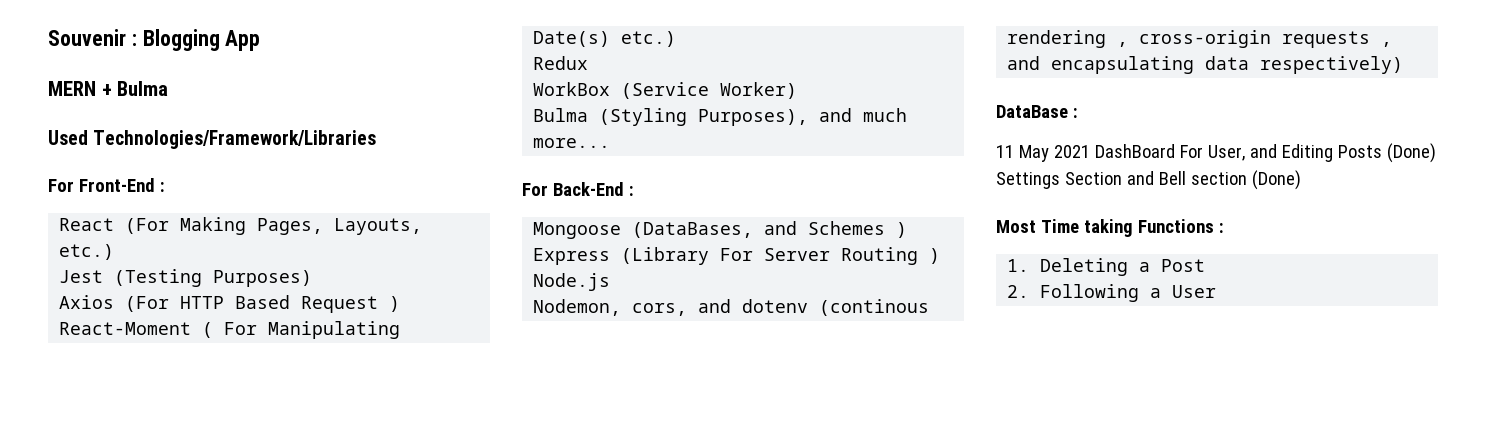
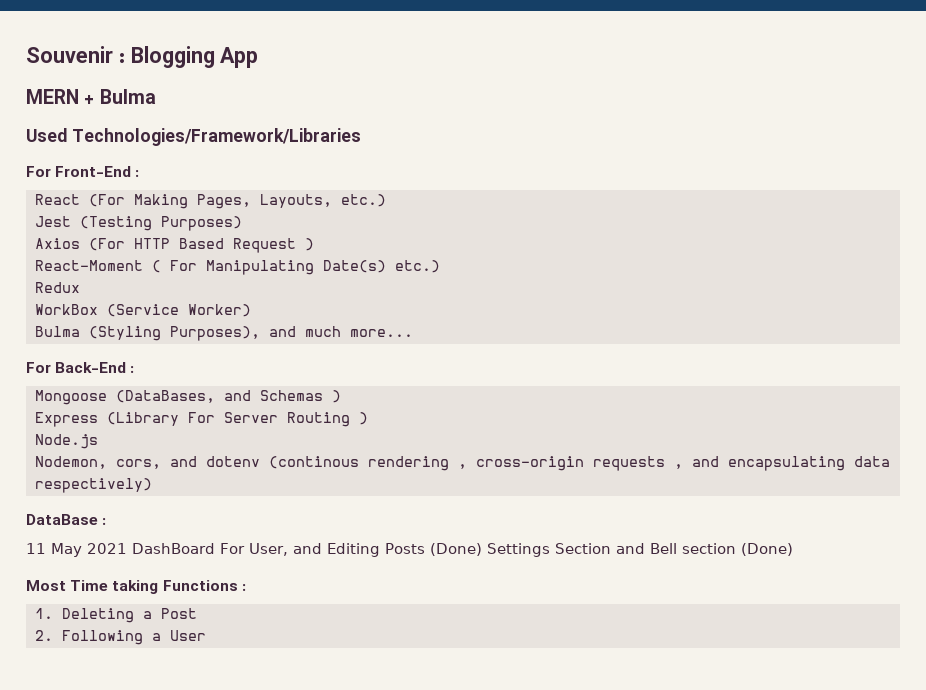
- Mongoose (DataBases, and Schemes )
+ Mongoose (DataBases, and Schemas )

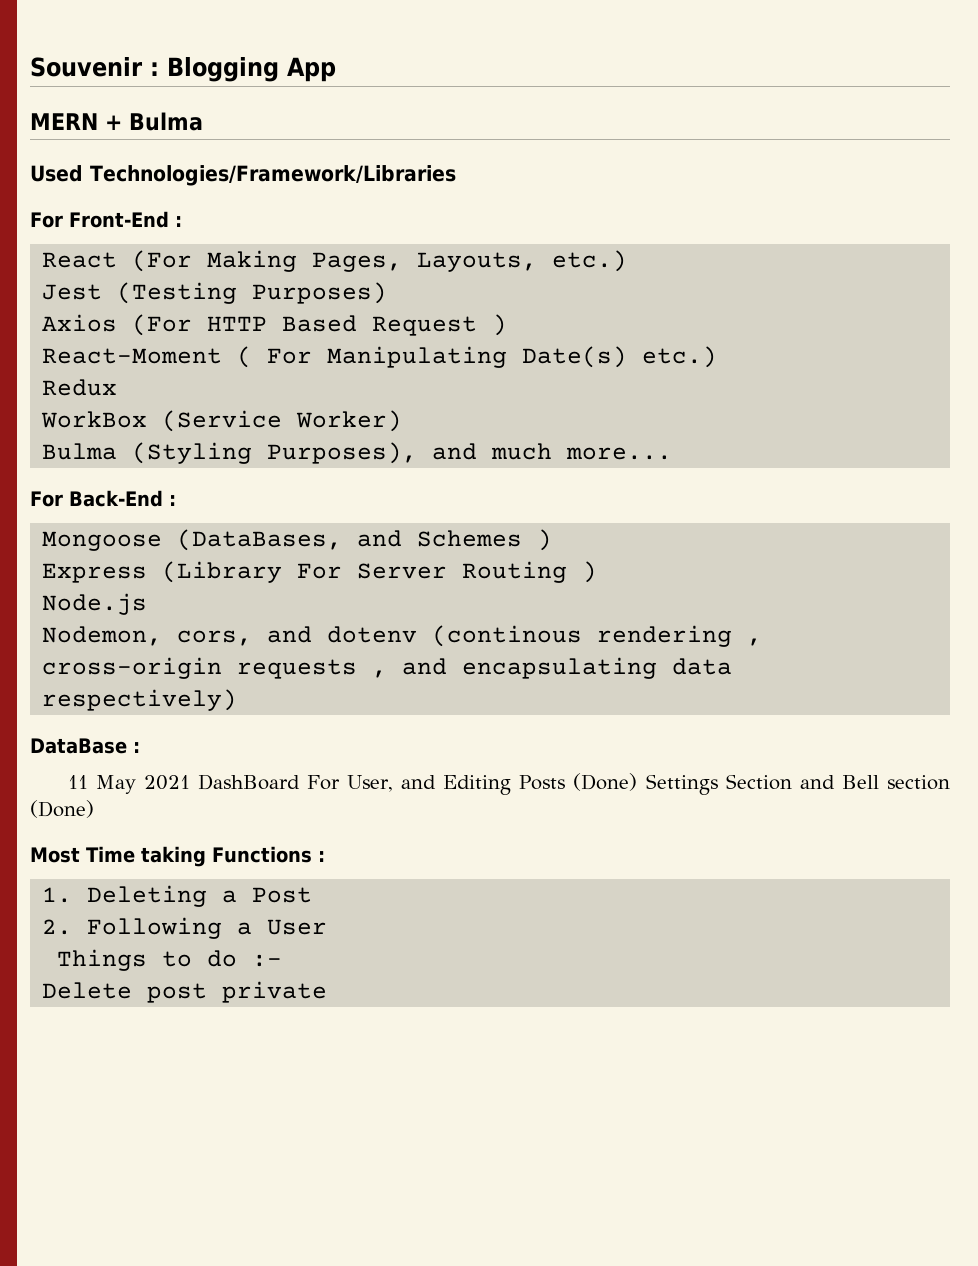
- Mongoose (DataBases, and Schemas )
+ Mongoose (DataBases, and Schemes )
+ Things to do :-
+ Delete post private

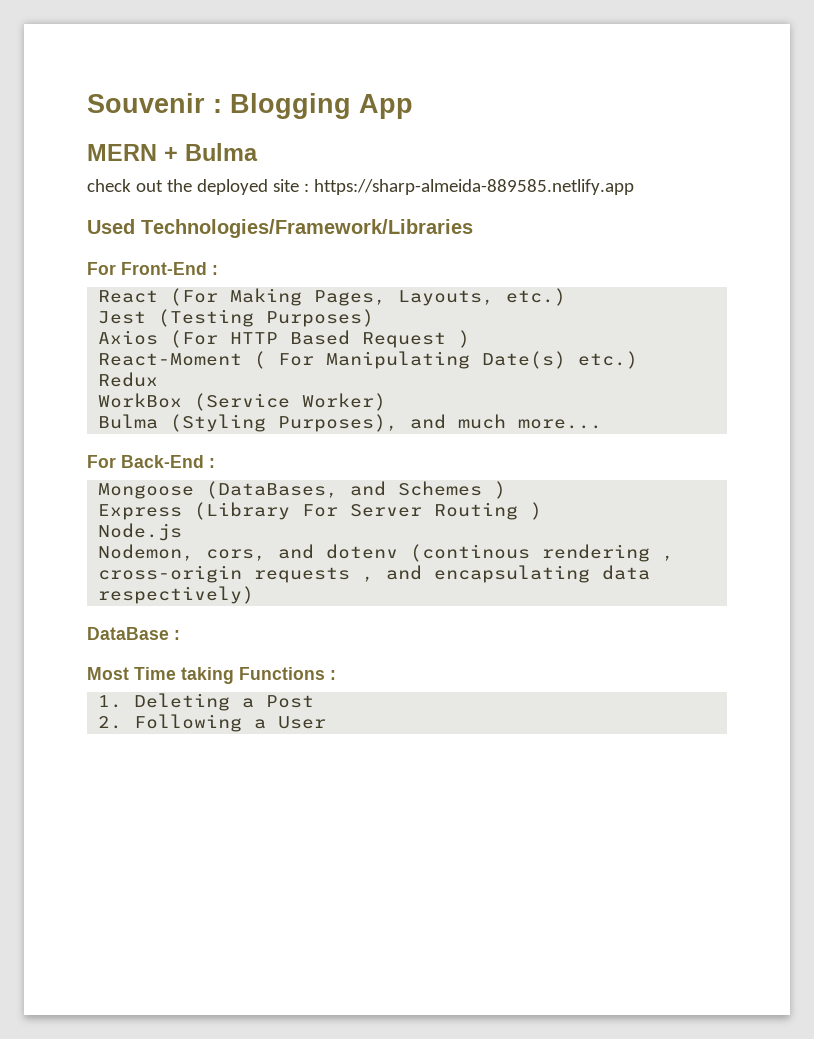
+ check out the deployed site : https://sharp-almeida-889585.netlify.app
- 11 May 2021 DashBoard For User, and Editing Posts (Done) Settings Section and Bell section (Done)
- Things to do :-
- Delete post private

